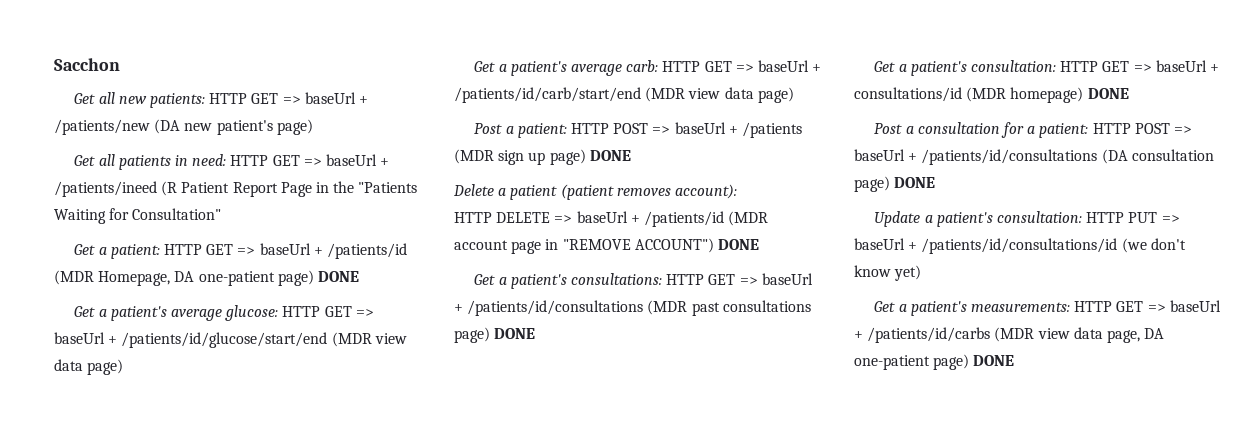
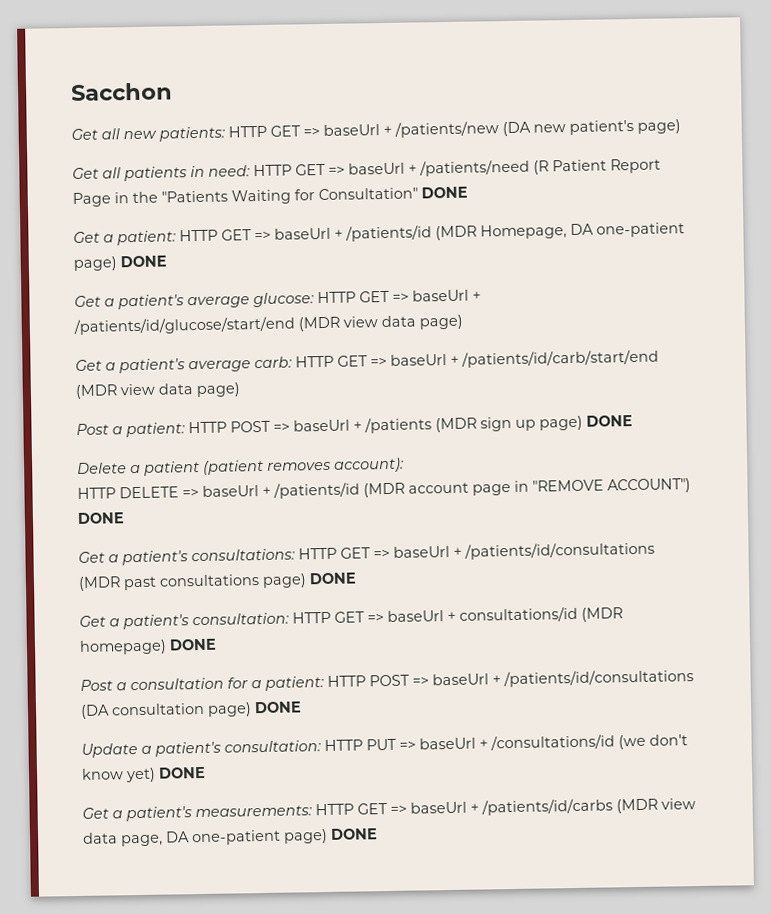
- Get all patients in need: HTTP GET => baseUrl + /patients/ineed (R Patient Report Page in the "Patients Waiting for Consultation"
+ Get all patients in need: HTTP GET => baseUrl + /patients/need (R Patient Report Page in the "Patients Waiting for Consultation" DONE
- Update a patient's consultation: HTTP PUT => baseUrl + /patients/id/consultations/id (we don't know yet)
+ Update a patient's consultation: HTTP PUT => baseUrl + /consultations/id (we don't know yet) DONE

